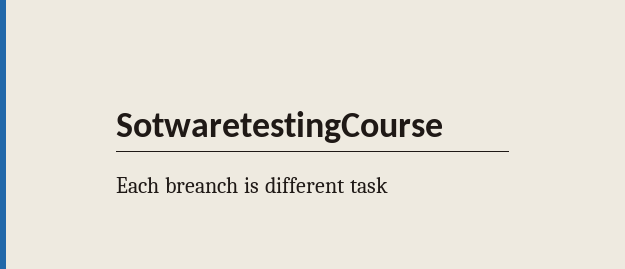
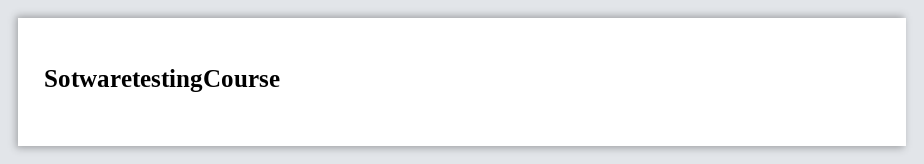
- Each breanch is different task

